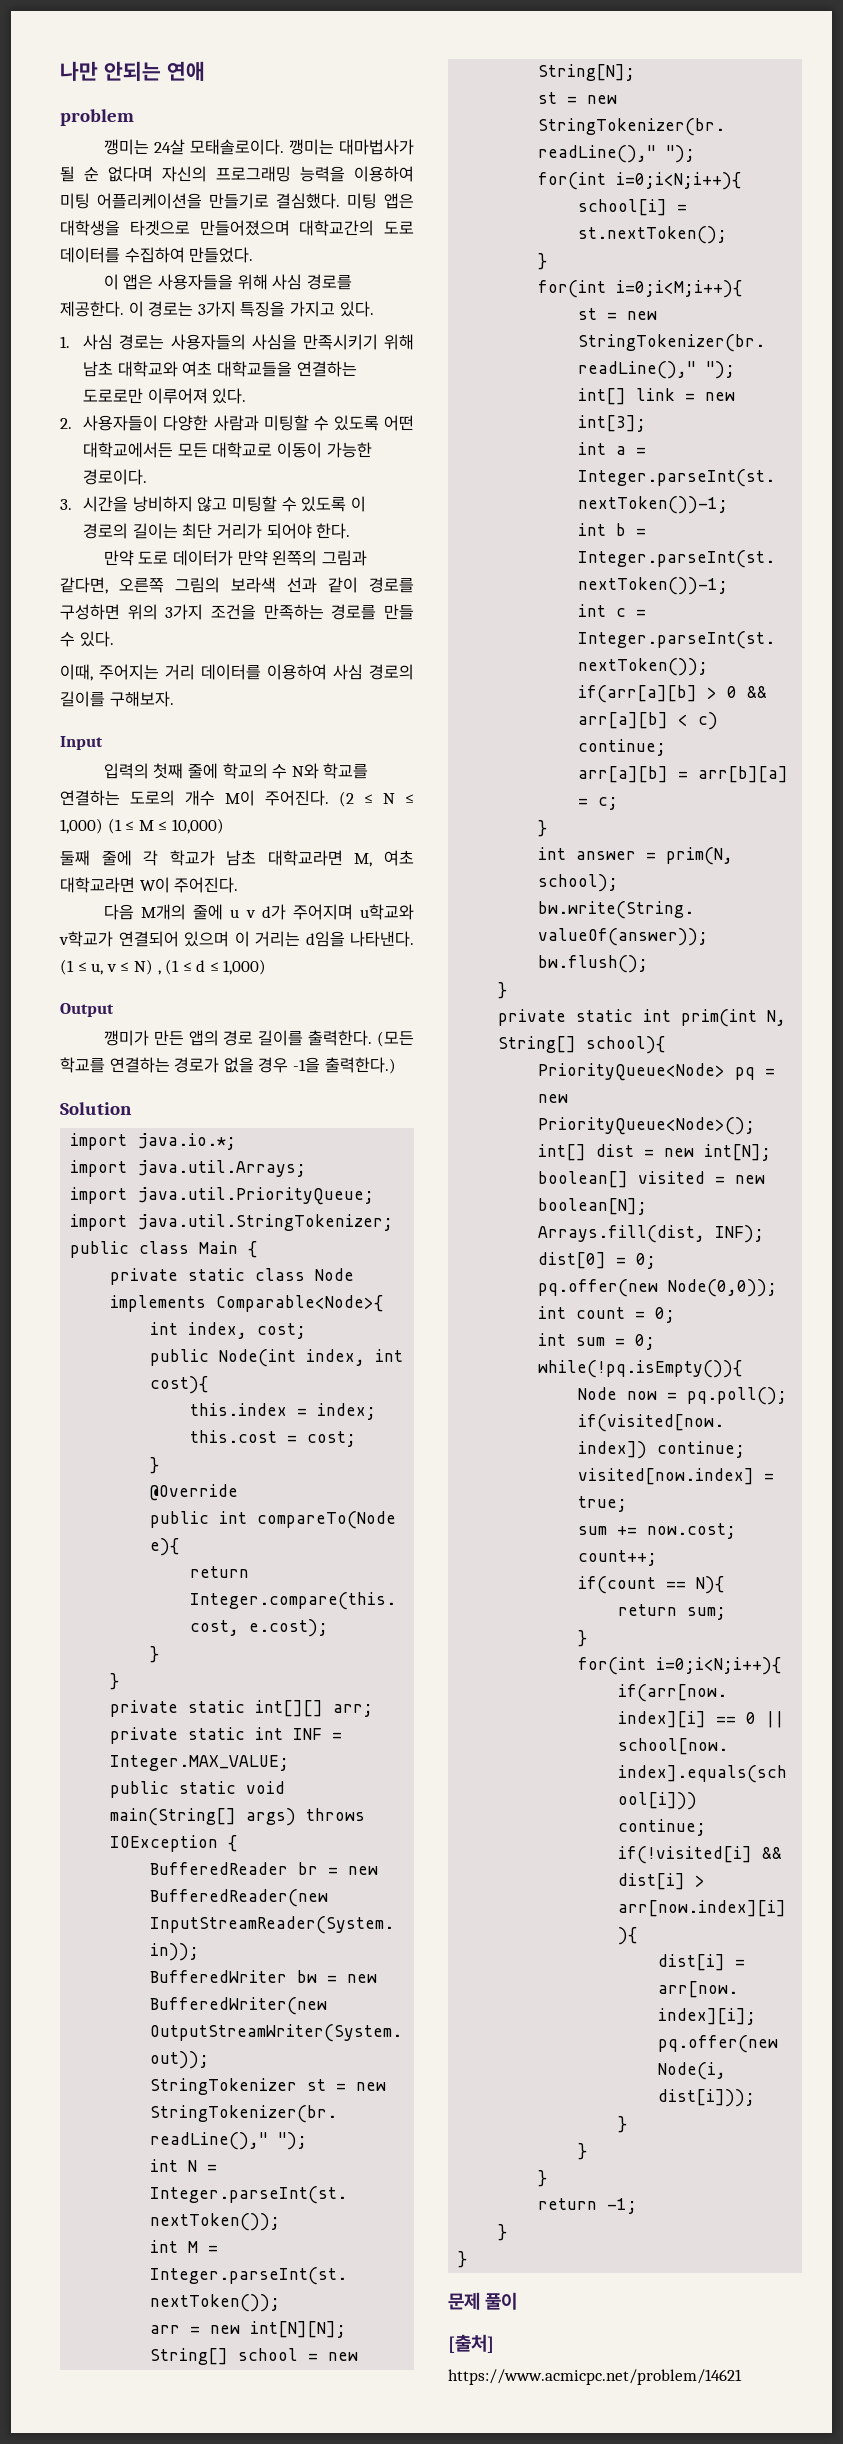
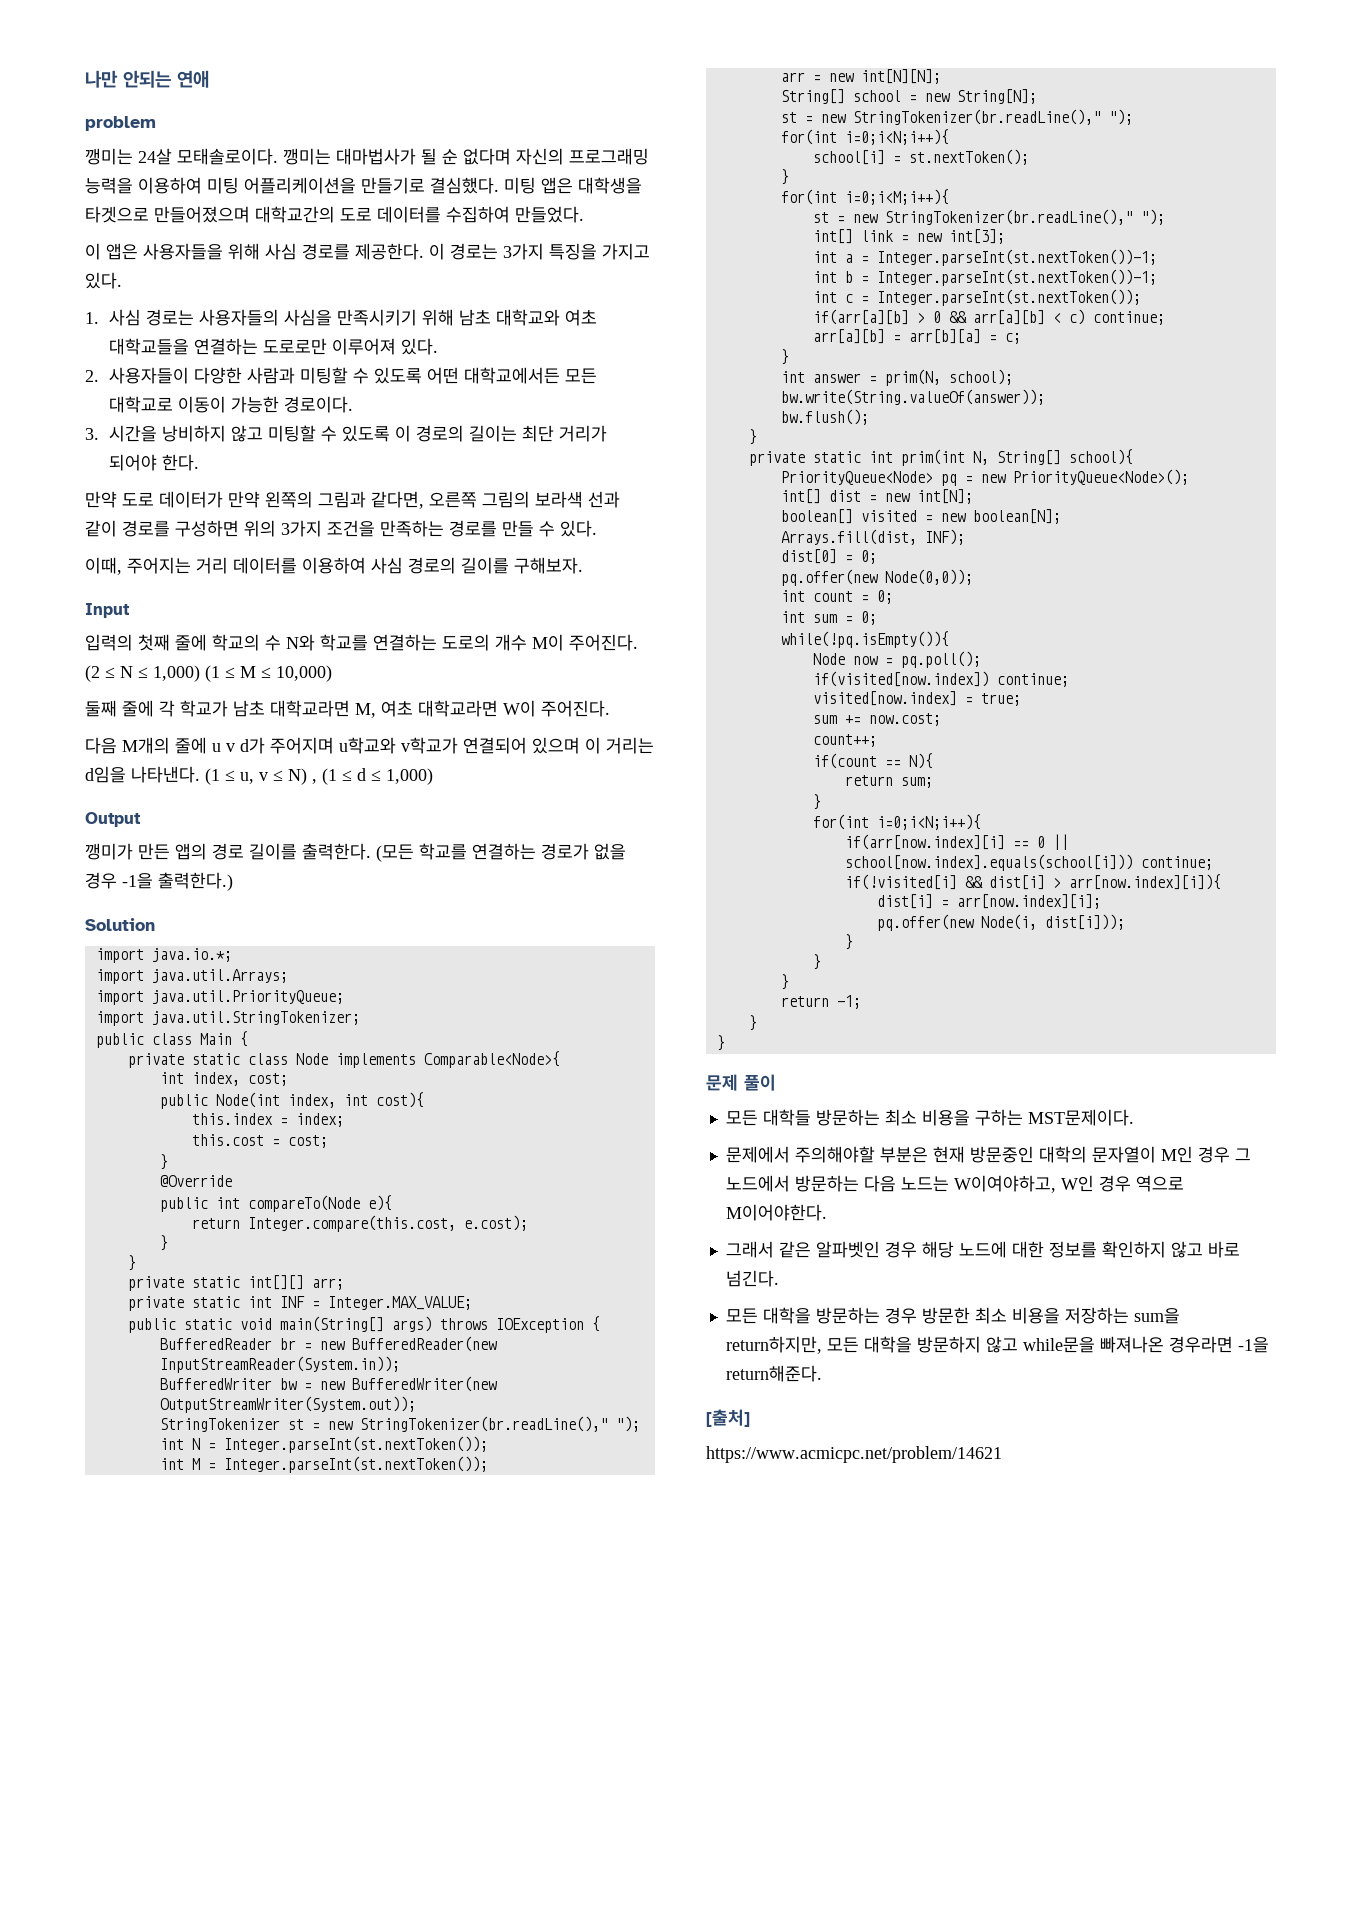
+ 모든 대학들 방문하는 최소 비용을 구하는 MST문제이다.
+ 문제에서 주의해야할 부분은 현재 방문중인 대학의 문자열이 M인 경우 그 노드에서 방문하는 다음 노드는 W이여야하고, W인 경우 역으로 M이어야한다.
+ 그래서 같은 알파벳인 경우 해당 노드에 대한 정보를 확인하지 않고 바로 넘긴다.
+ 모든 대학을 방문하는 경우 방문한 최소 비용을 저장하는 sum을 return하지만, 모든 대학을 방문하지 않고 while문을 빠져나온 경우라면 -1을 return해준다.

